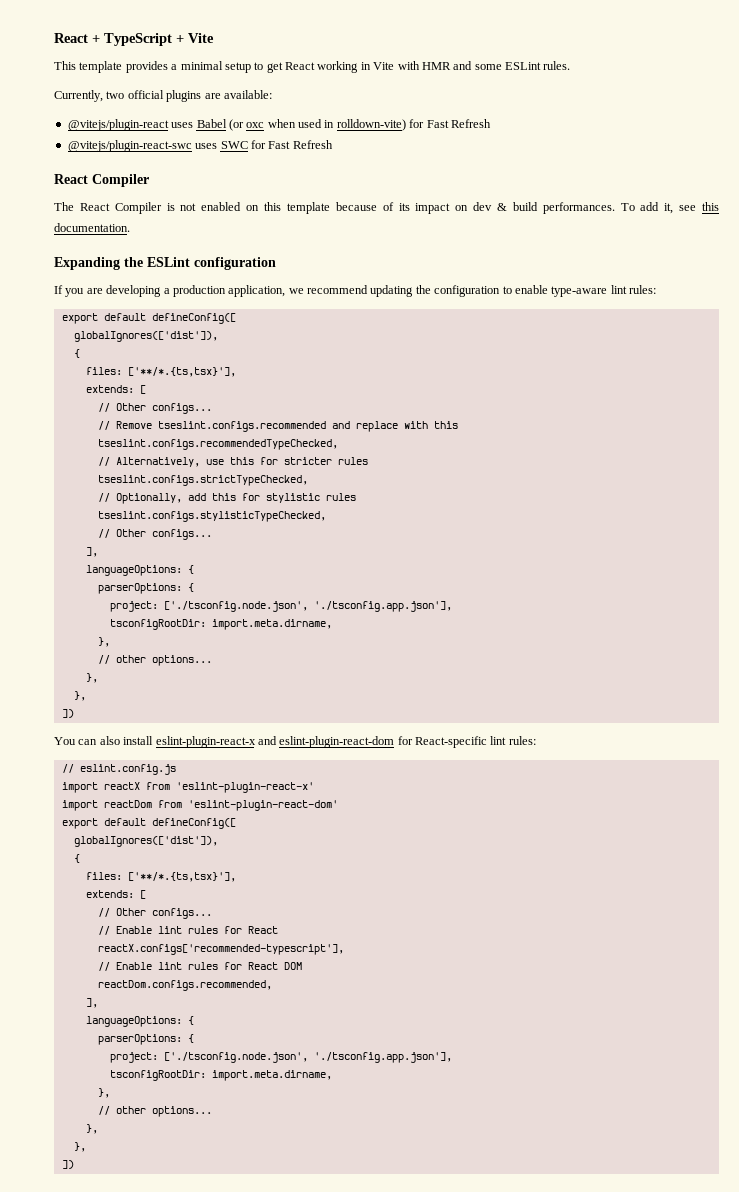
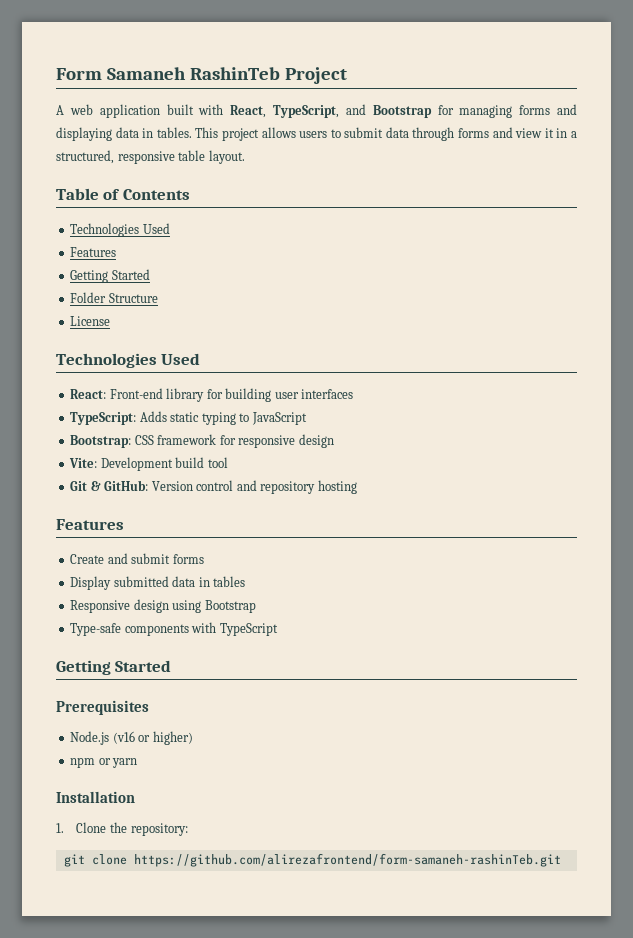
- React + TypeScript + Vite
- This template provides a minimal setup to get React working in Vite with HMR and some ESLint rules.
- Currently, two official plugins are available:
- @vitejs/plugin-react uses Babel (or oxc when used in rolldown-vite) for Fast Refresh
- @vitejs/plugin-react-swc uses SWC for Fast Refresh
- React Compiler
- The React Compiler is not enabled on this template because of its impact on dev & build performances. To add it, see this documentation.
- Expanding the ESLint configuration
- If you are developing a production application, we recommend updating the configuration to enable type-aware lint rules:
- export default defineConfig([
- globalIgnores(['dist']),
- {
- files: ['**/*.{ts,tsx}'],
- extends: [
- // Other configs...
- // Remove tseslint.configs.recommended and replace with this
- tseslint.configs.recommendedTypeChecked,
- // Alternatively, use this for stricter rules
- tseslint.configs.strictTypeChecked,
- // Optionally, add this for stylistic rules
- tseslint.configs.stylisticTypeChecked,
- // Other configs...
- ],
- languageOptions: {
- parserOptions: {
- project: ['./tsconfig.node.json', './tsconfig.app.json'],
- tsconfigRootDir: import.meta.dirname,
- },
- // other options...
- },
- },
- ])
- You can also install eslint-plugin-react-x and eslint-plugin-react-dom for React-specific lint rules:
- // eslint.config.js
- import reactX from 'eslint-plugin-react-x'
- import reactDom from 'eslint-plugin-react-dom'
- export default defineConfig([
- globalIgnores(['dist']),
- {
- files: ['**/*.{ts,tsx}'],
- extends: [
- // Other configs...
- // Enable lint rules for React
- reactX.configs['recommended-typescript'],
- // Enable lint rules for React DOM
- reactDom.configs.recommended,
- ],
- languageOptions: {
- parserOptions: {
- project: ['./tsconfig.node.json', './tsconfig.app.json'],
- tsconfigRootDir: import.meta.dirname,
- },
- // other options...
- },
- },
- ])
+ Form Samaneh RashinTeb Project
+ A web application built with React, TypeScript, and Bootstrap for managing forms and displaying data in tables. This project allows users to submit data through forms and view it in a structured, responsive table layout.
+ Table of Contents
+ Technologies Used
+ Features
+ Getting Started
+ Folder Structure
+ License
+ Technologies Used
+ React: Front-end library for building user interfaces
+ TypeScript: Adds static typing to JavaScript
+ Bootstrap: CSS framework for responsive design
+ Vite: Development build tool
+ Git & GitHub: Version control and repository hosting
+ Features
+ Create and submit forms
+ Display submitted data in tables
+ Responsive design using Bootstrap
+ Type-safe components with TypeScript
+ Getting Started
+ Prerequisites
+ Node.js (v16 or higher)
+ npm or yarn
+ Installation
+ 1. Clone the repository:
+ git clone https://github.com/alirezafrontend/form-samaneh-rashinTeb.git

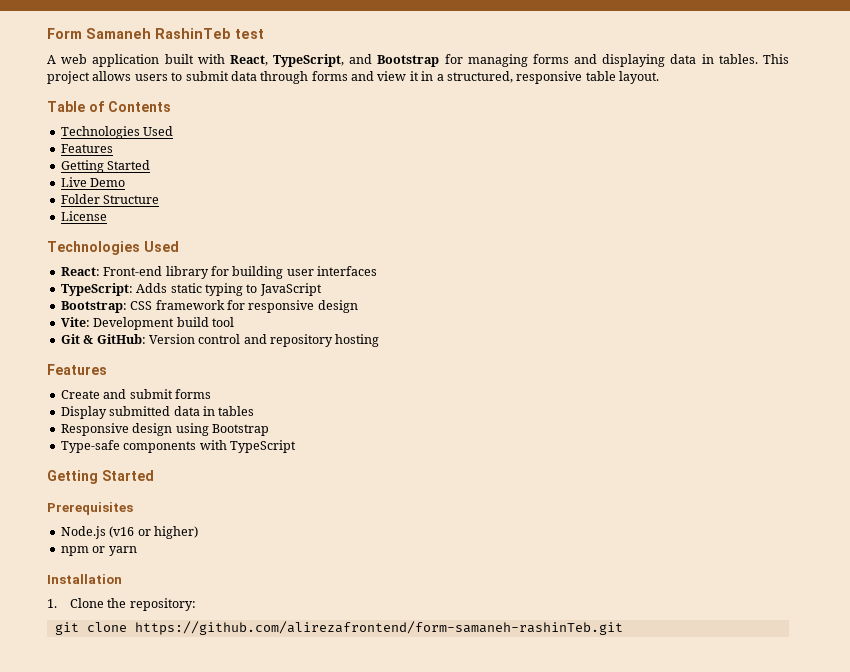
- Form Samaneh RashinTeb Project
+ Form Samaneh RashinTeb test
+ Live Demo

